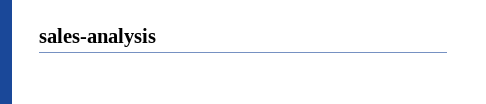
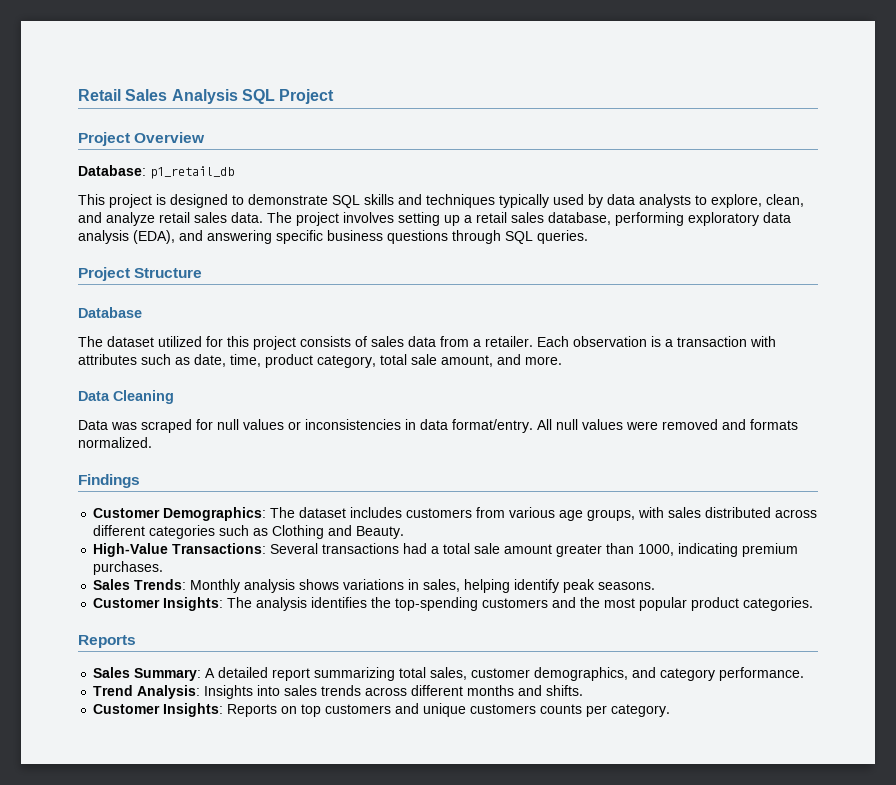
- sales-analysis
+ Retail Sales Analysis SQL Project
+ Project Overview
+ Database: p1_retail_db
+ This project is designed to demonstrate SQL skills and techniques typically used by data analysts to explore, clean, and analyze retail sales data. The project involves setting up a retail sales database, performing exploratory data analysis (EDA), and answering specific business questions through SQL queries.
+ Project Structure
+ Database
+ The dataset utilized for this project consists of sales data from a retailer. Each observation is a transaction with attributes such as date, time, product category, total sale amount, and more.
+ Data Cleaning
+ Data was scraped for null values or inconsistencies in data format/entry. All null values were removed and formats normalized.
+ Findings
+ Customer Demographics: The dataset includes customers from various age groups, with sales distributed across different categories such as Clothing and Beauty.
+ High-Value Transactions: Several transactions had a total sale amount greater than 1000, indicating premium purchases.
+ Sales Trends: Monthly analysis shows variations in sales, helping identify peak seasons.
+ Customer Insights: The analysis identifies the top-spending customers and the most popular product categories.
+ Reports
+ Sales Summary: A detailed report summarizing total sales, customer demographics, and category performance.
+ Trend Analysis: Insights into sales trends across different months and shifts.
+ Customer Insights: Reports on top customers and unique customers counts per category.

